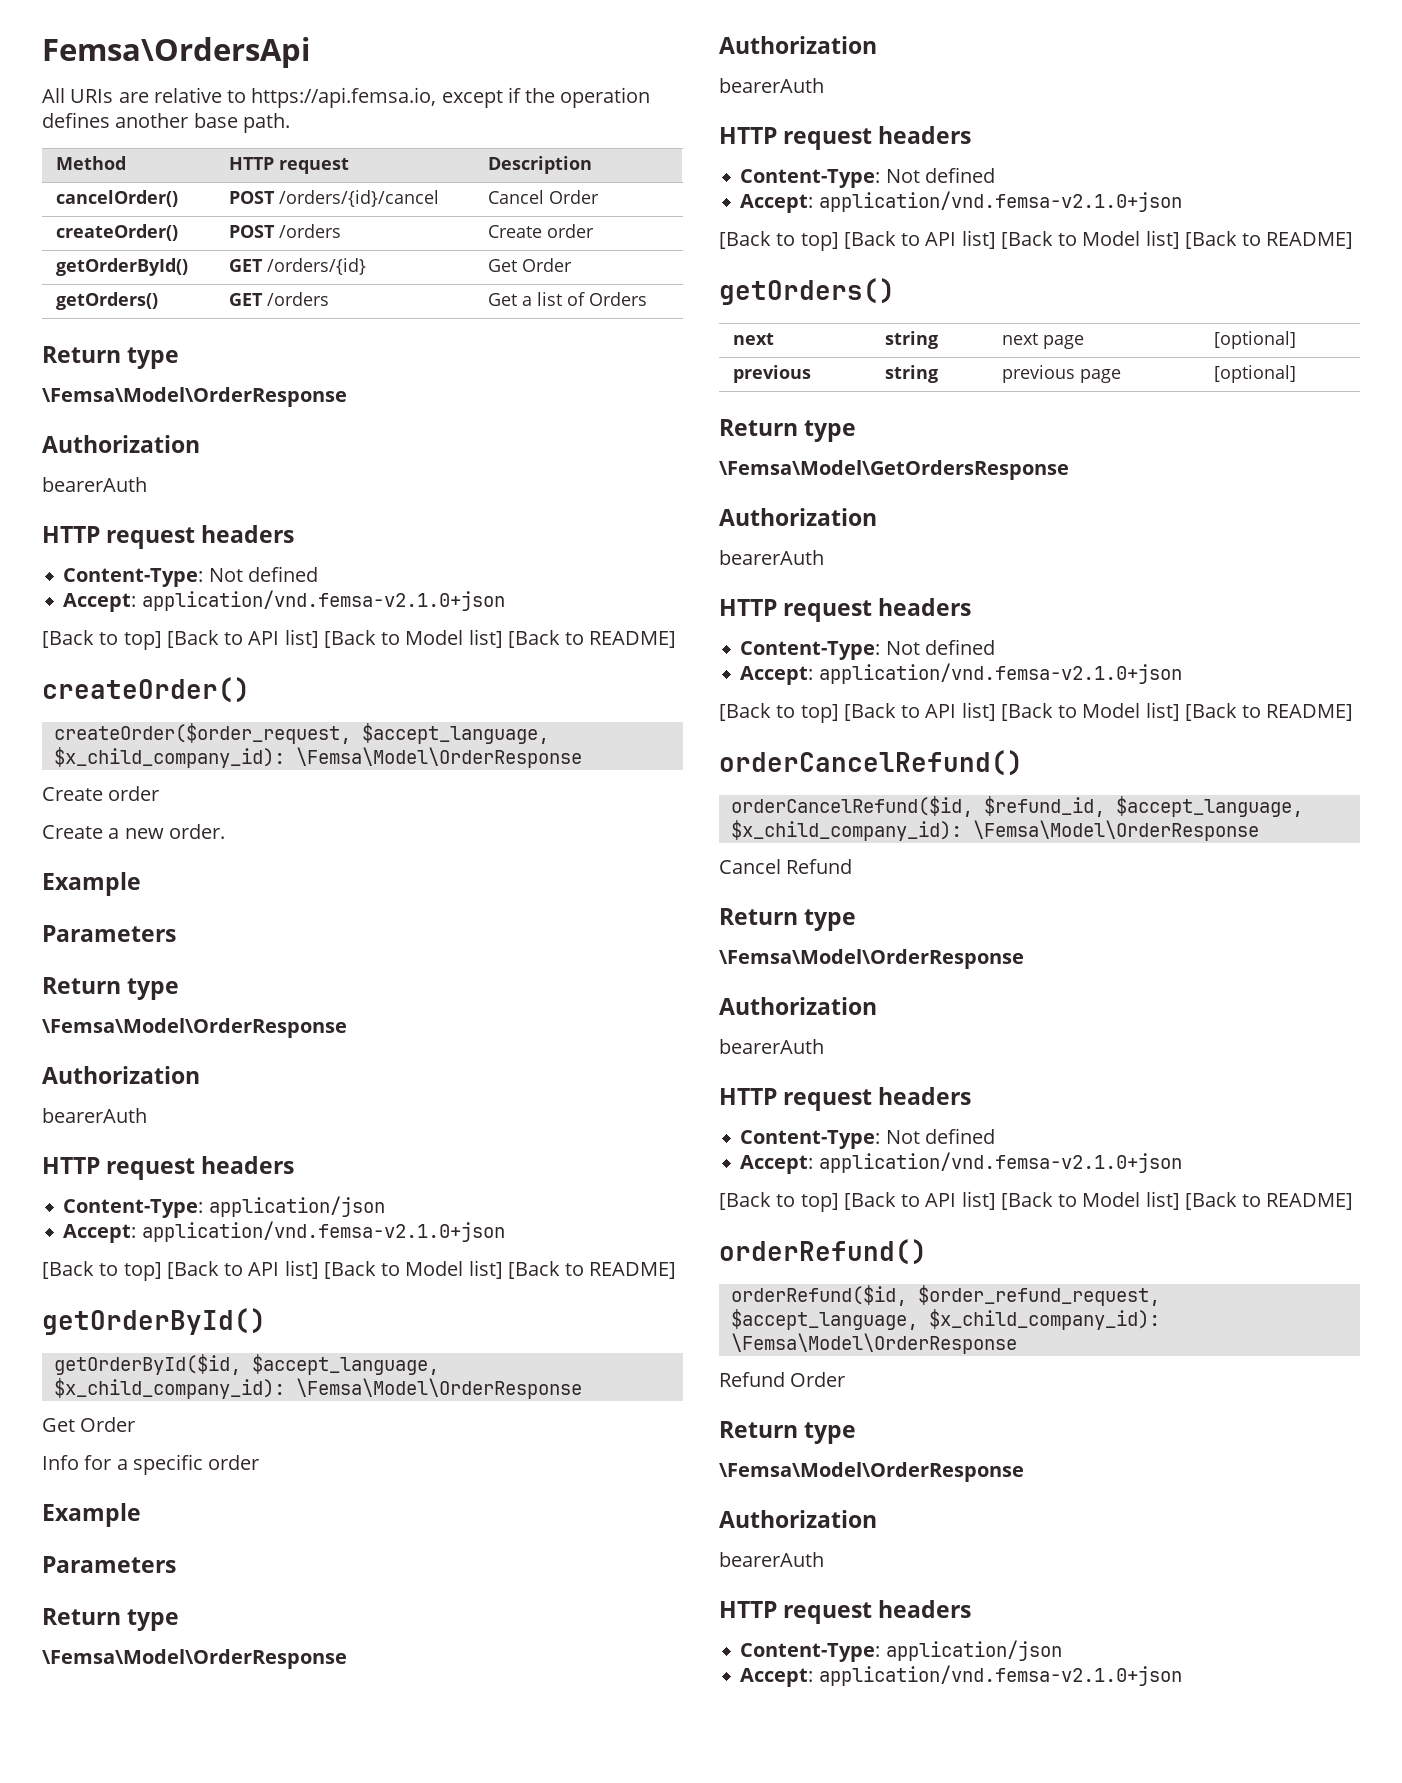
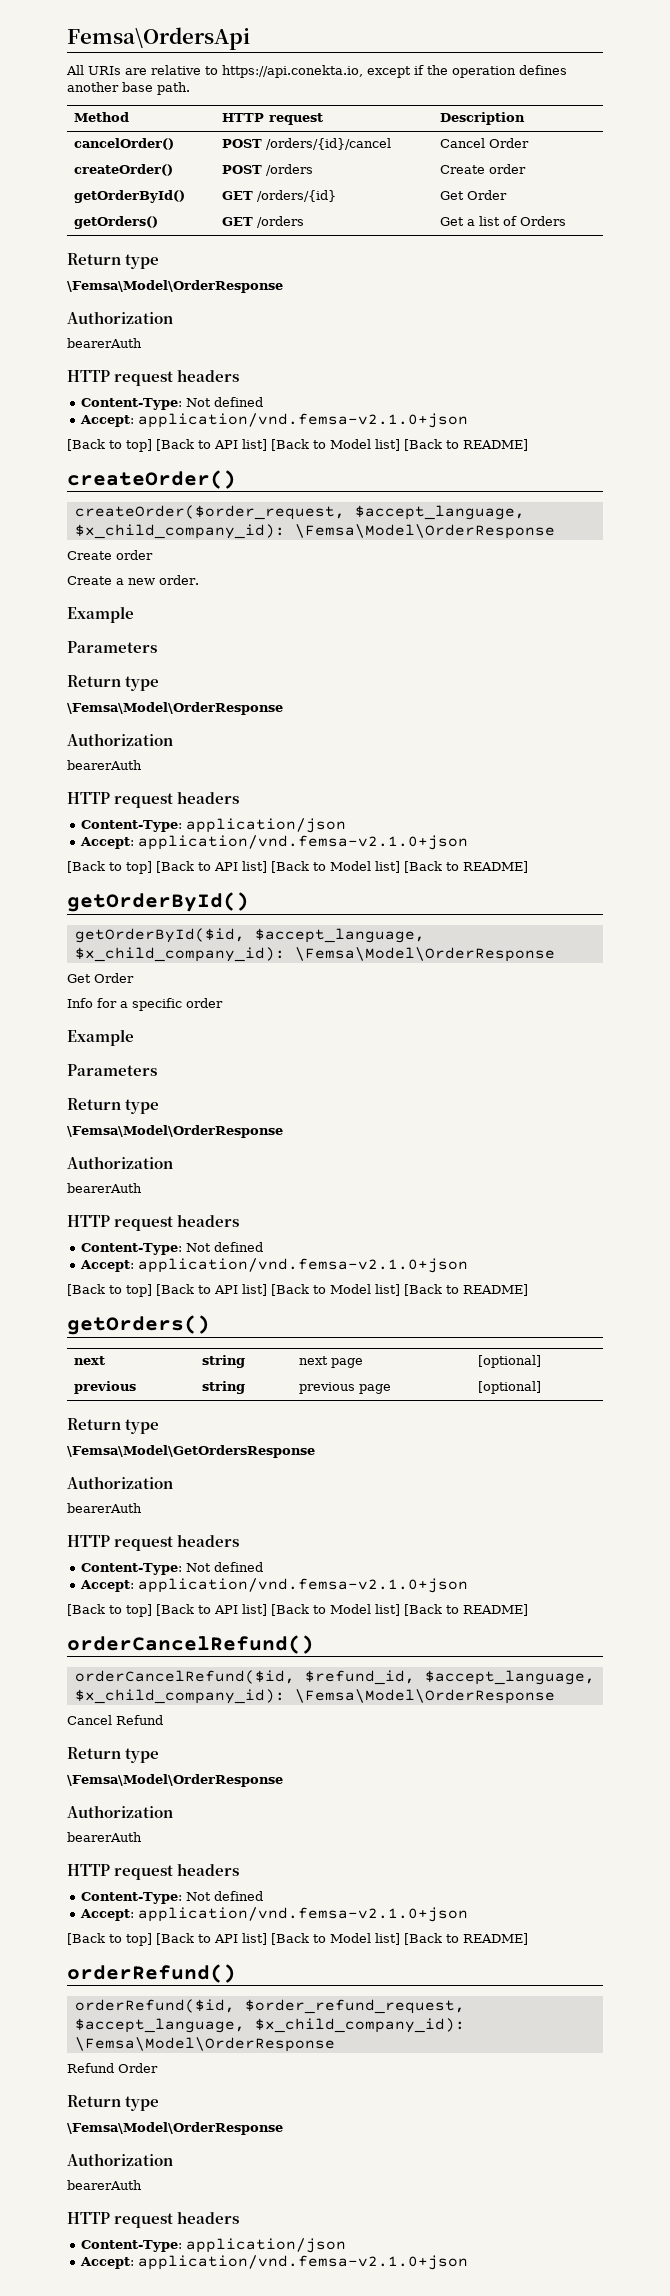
- All URIs are relative to https://api.femsa.io, except if the operation defines another base path.
+ All URIs are relative to https://api.conekta.io, except if the operation defines another base path.

